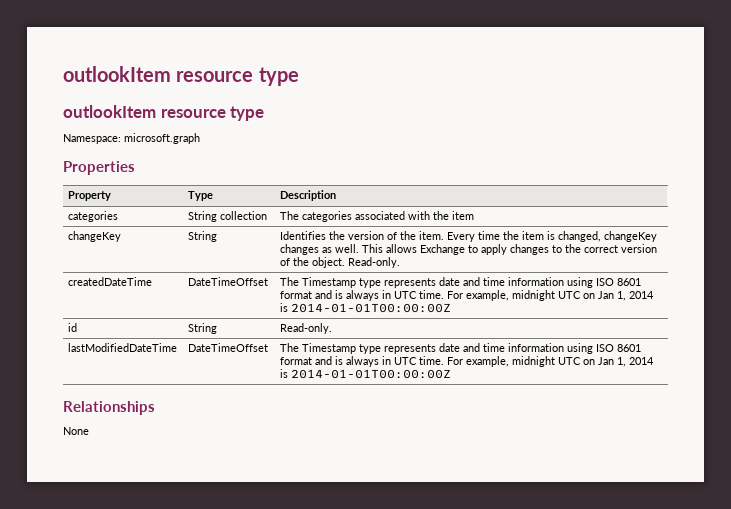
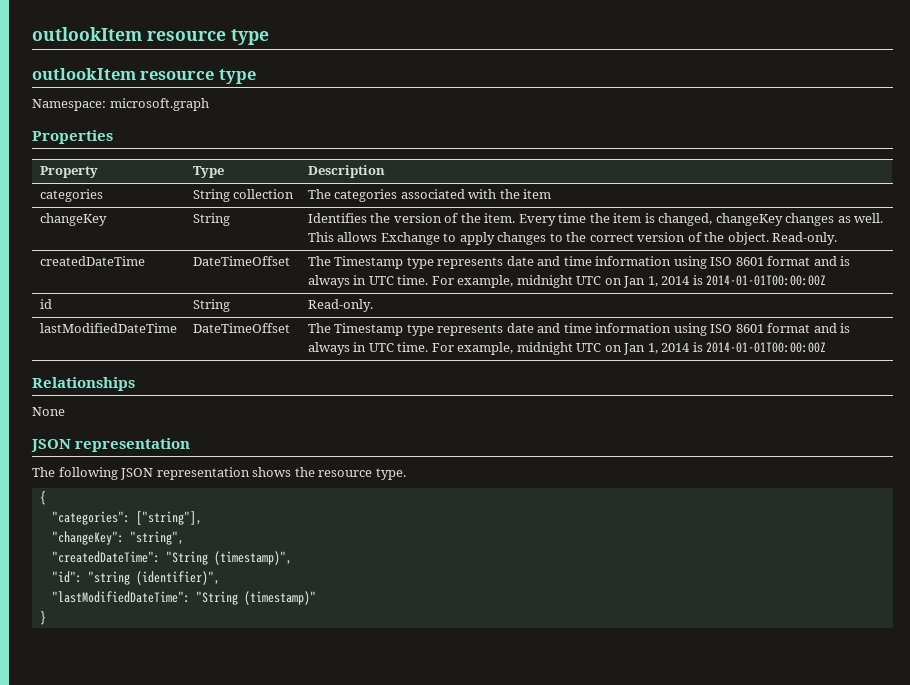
  None
+ JSON representation
+ The following JSON representation shows the resource type.
+ {
+ "categories": ["string"],
+ "changeKey": "string",
+ "createdDateTime": "String (timestamp)",
+ "id": "string (identifier)",
+ "lastModifiedDateTime": "String (timestamp)"
+ }

